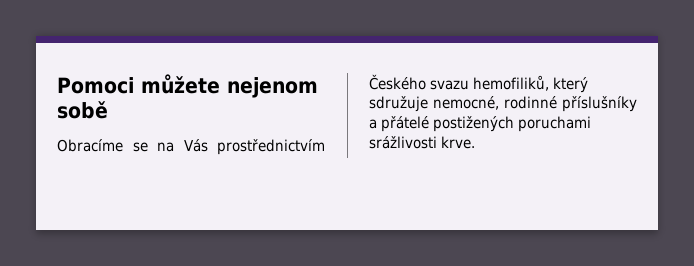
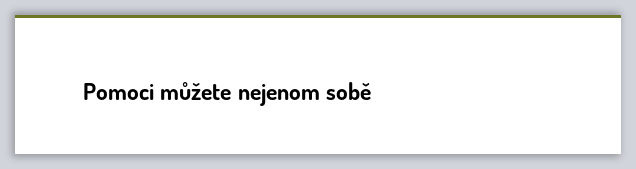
- Obracíme se na Vás prostřednictvím Českého svazu hemofiliků, který sdružuje nemocné, rodinné příslušníky a přátelé postižených poruchami srážlivosti krve.

